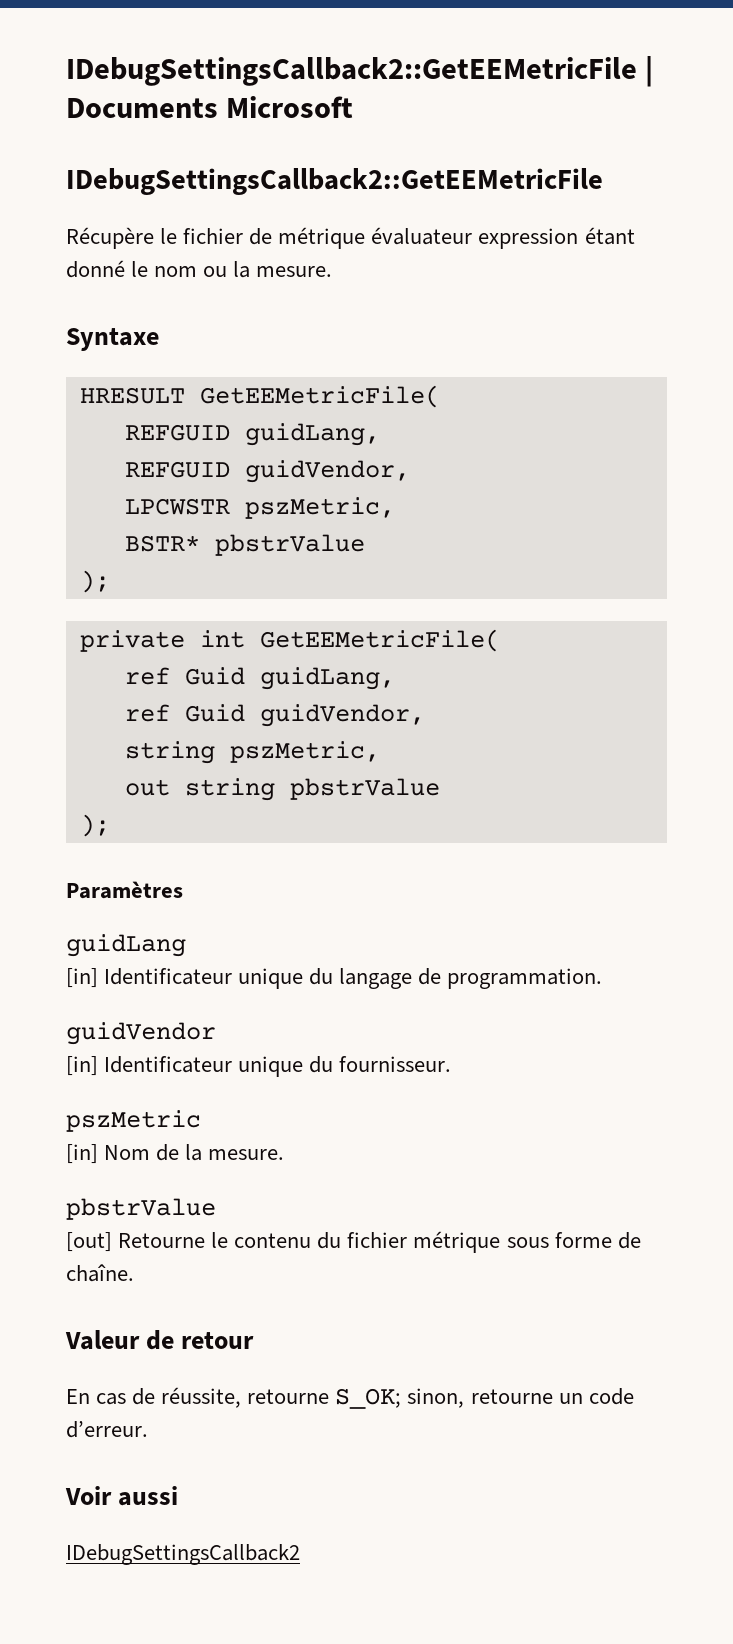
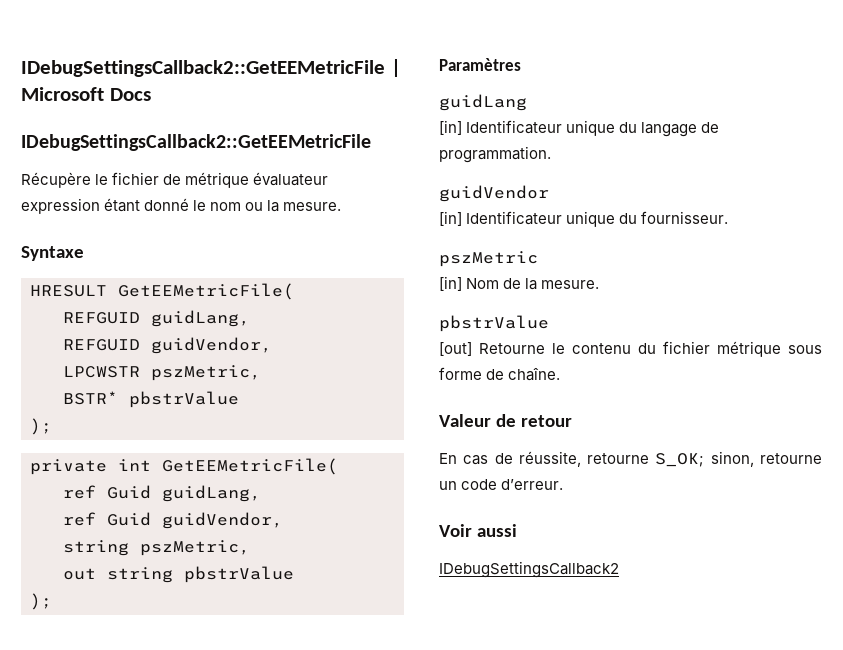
- IDebugSettingsCallback2::GetEEMetricFile | Documents Microsoft
+ IDebugSettingsCallback2::GetEEMetricFile | Microsoft Docs

